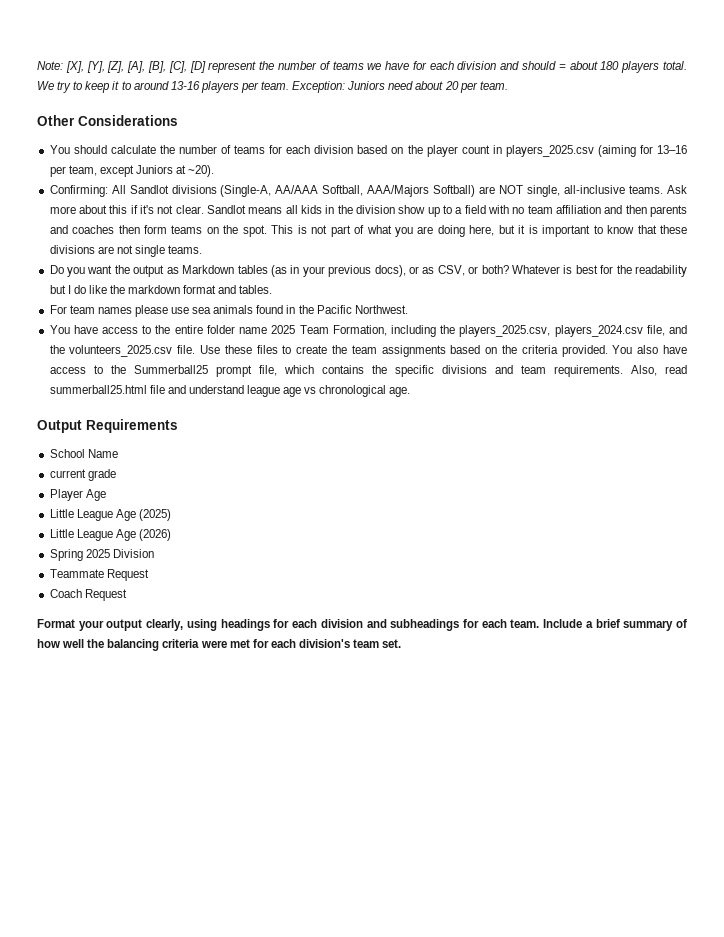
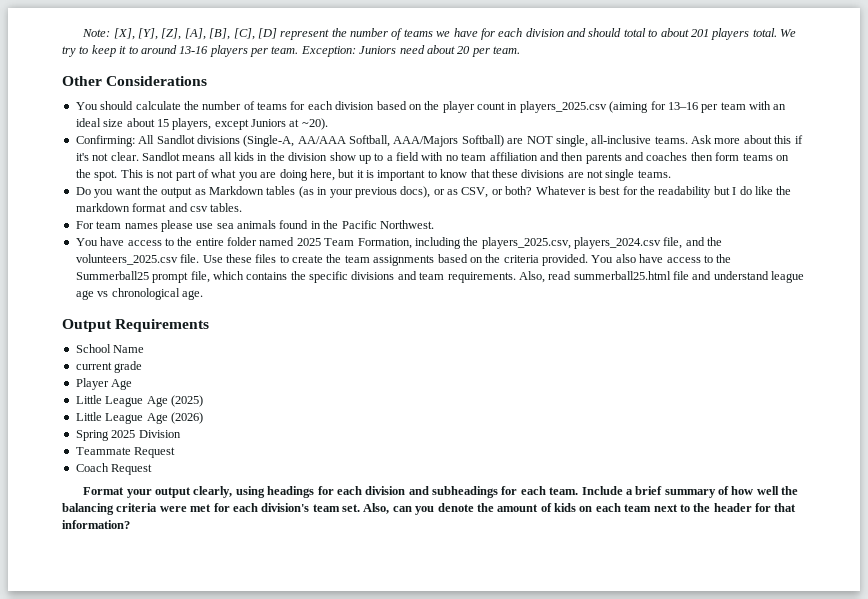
- Note: [X], [Y], [Z], [A], [B], [C], [D] represent the number of teams we have for each division and should = about 180 players total.
+ Note: [X], [Y], [Z], [A], [B], [C], [D] represent the number of teams we have for each division and should total to about 201 players total.
- You should calculate the number of teams for each division based on the player count in players_2025.csv (aiming for 13–16 per team, except Juniors at ~20).
+ You should calculate the number of teams for each division based on the player count in players_2025.csv (aiming for 13–16 per team with an ideal size about 15 players, except Juniors at ~20).
- Whatever is best for the readability but I do like the markdown format and tables.
+ Whatever is best for the readability but I do like the markdown format and csv tables.
- You have access to the entire folder name 2025 Team Formation, including the players_2025.csv, players_2024.csv file, and the volunteers_2025.csv file.
+ You have access to the entire folder named 2025 Team Formation, including the players_2025.csv, players_2024.csv file, and the volunteers_2025.csv file.
+ Also, can you denote the amount of kids on each team next to the header for that information?

